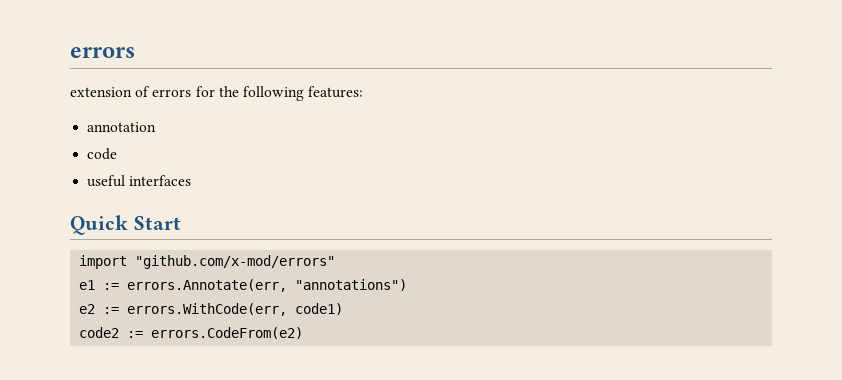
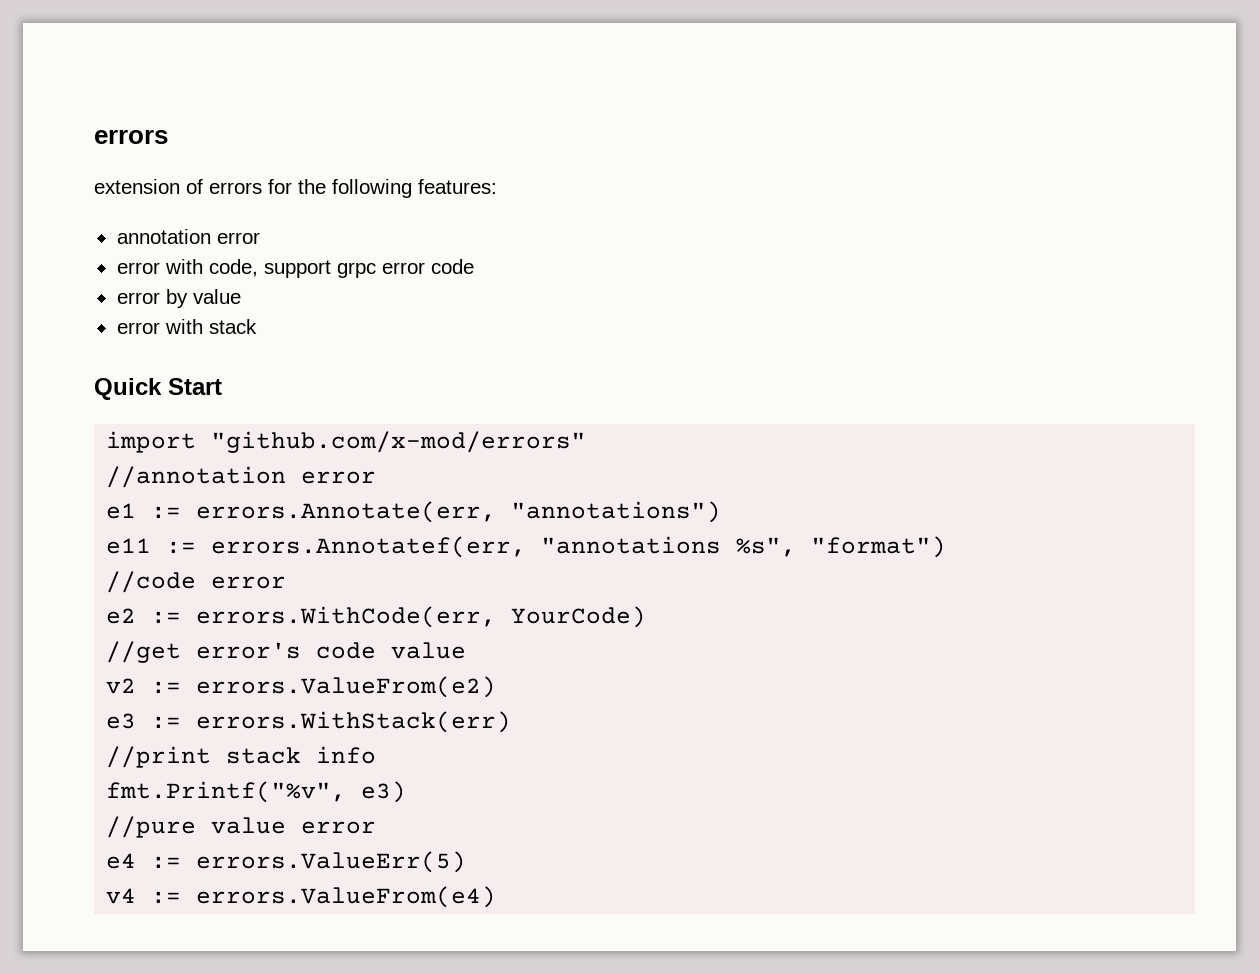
- annotation
- code
- useful interfaces
+ annotation error
+ error with code, support grpc error code
+ error by value
+ error with stack
+ //annotation error
- e2 := errors.WithCode(err, code1)
- code2 := errors.CodeFrom(e2)
+ e11 := errors.Annotatef(err, "annotations %s", "format")
+ //code error
+ e2 := errors.WithCode(err, YourCode)
+ //get error's code value
+ v2 := errors.ValueFrom(e2)
+ e3 := errors.WithStack(err)
+ //print stack info
+ fmt.Printf("%v", e3)
+ //pure value error
+ e4 := errors.ValueErr(5)
+ v4 := errors.ValueFrom(e4)

